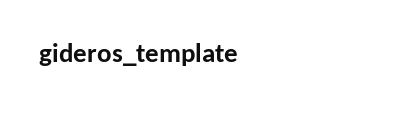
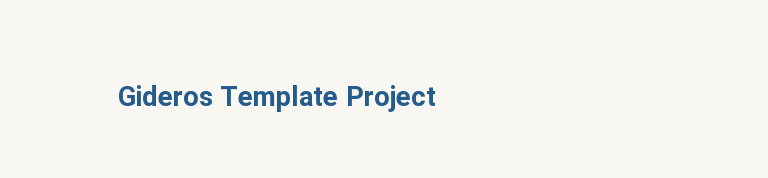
- gideros_template
+ Gideros Template Project

